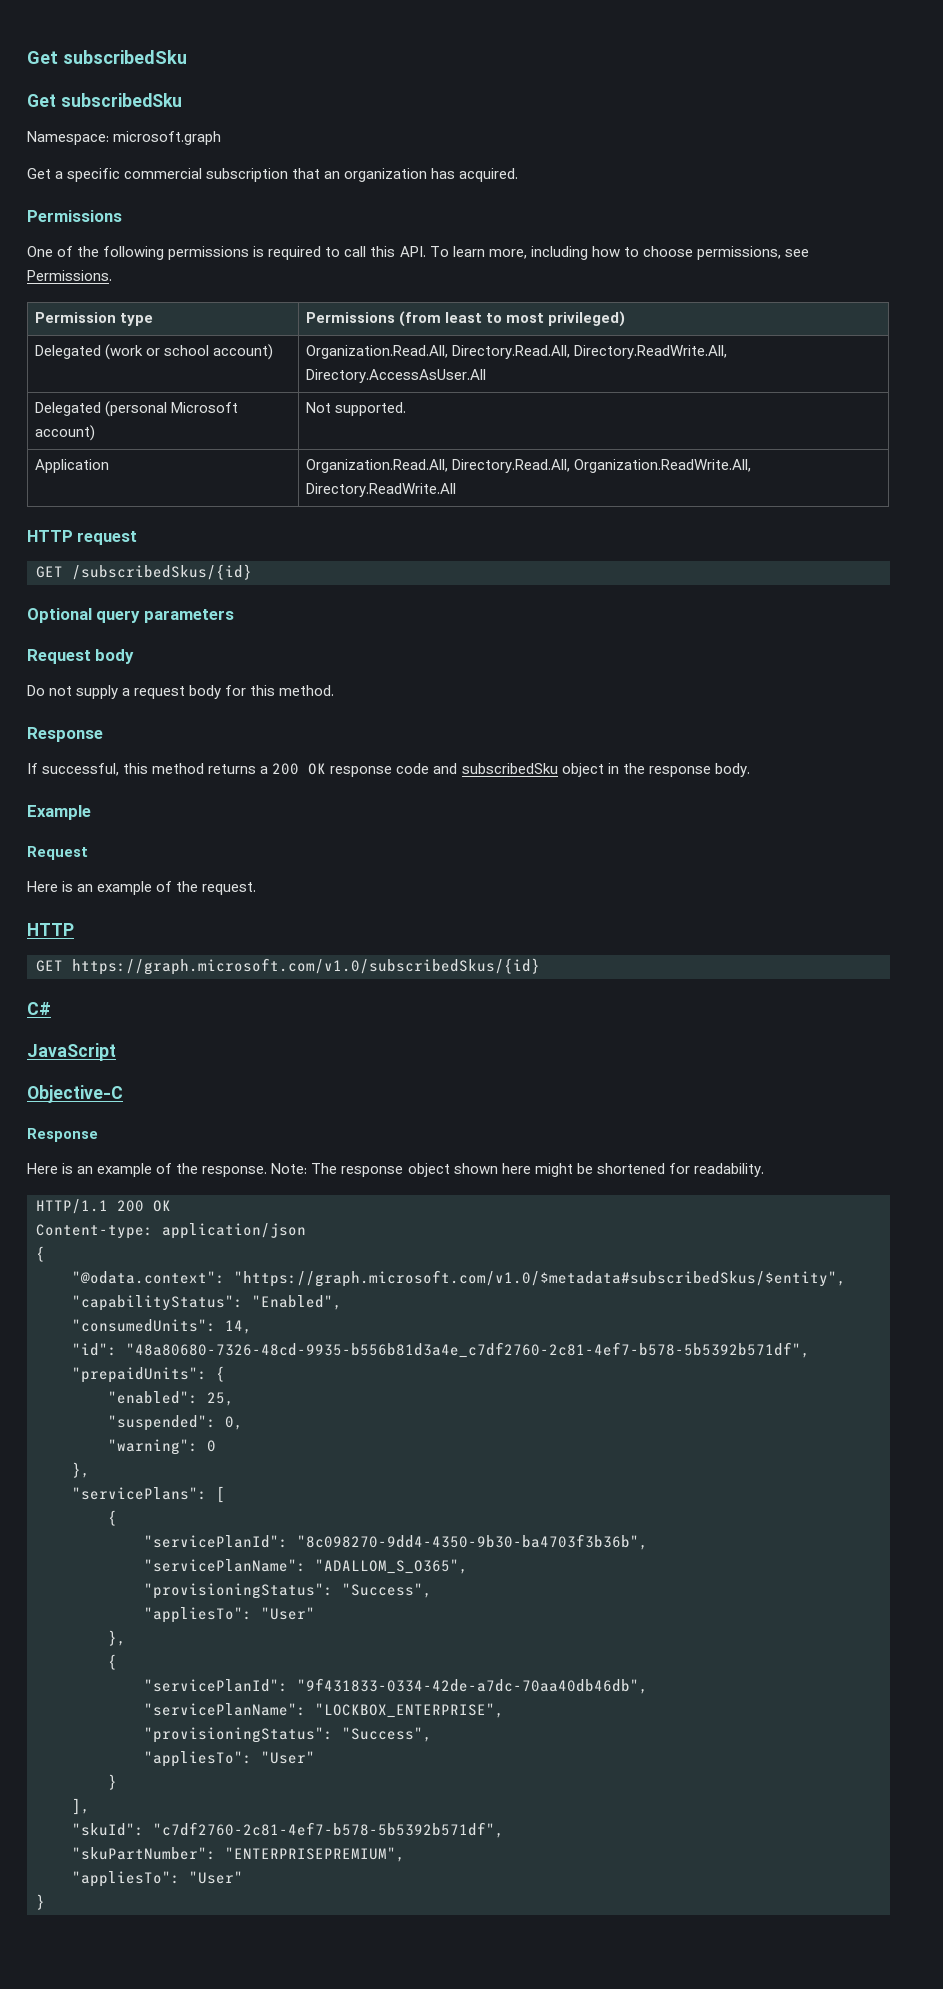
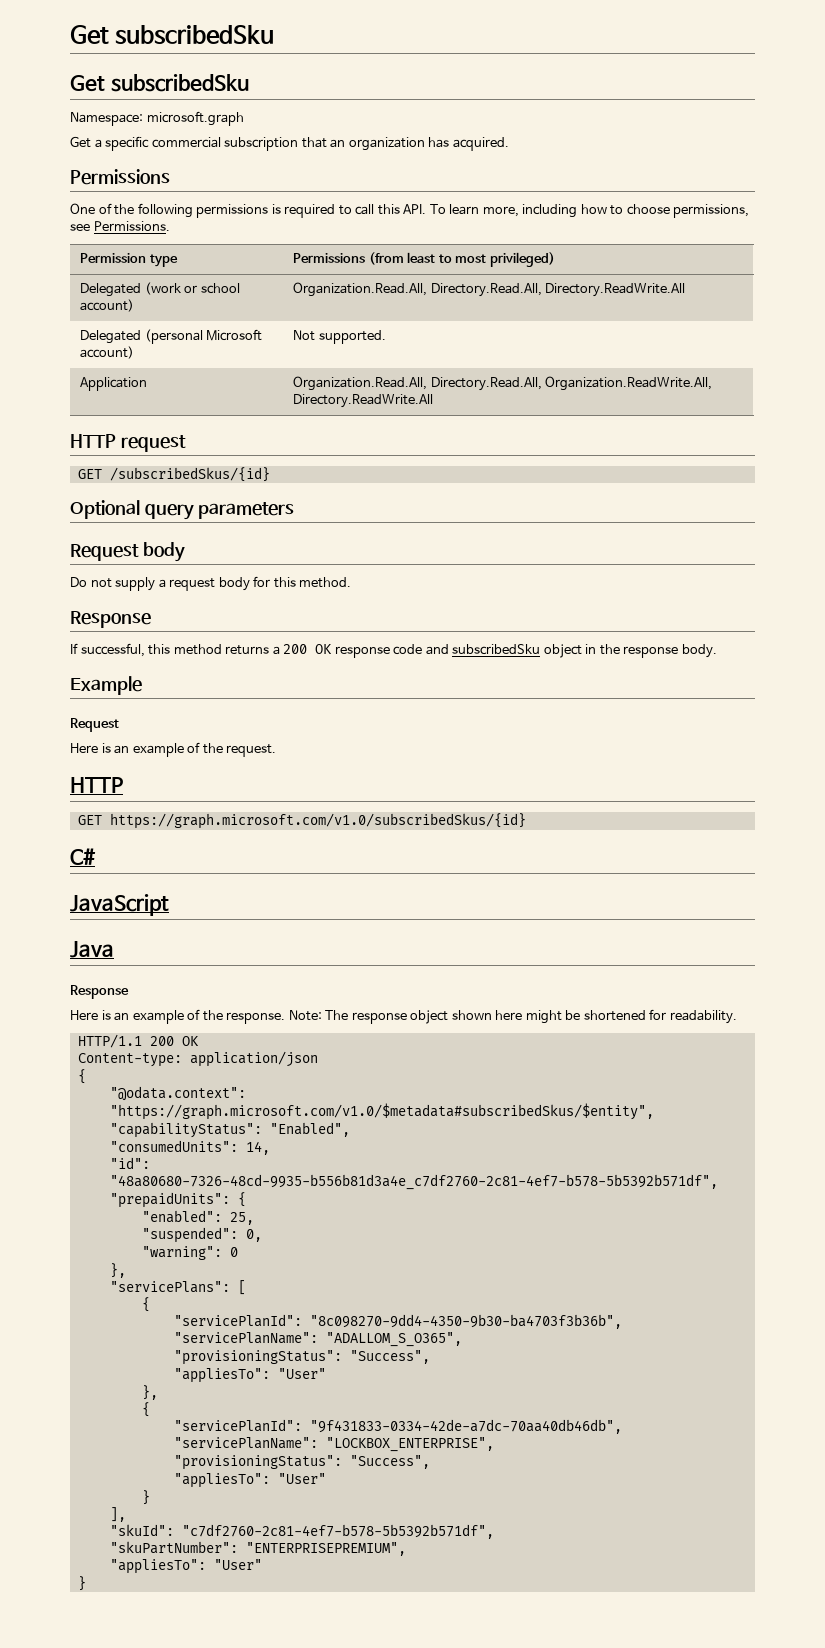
- Delegated (work or school account) | Organization.Read.All, Directory.Read.All, Directory.ReadWrite.All, Directory.AccessAsUser.All
+ Delegated (work or school account) | Organization.Read.All, Directory.Read.All, Directory.ReadWrite.All
- Objective-C
+ Java

